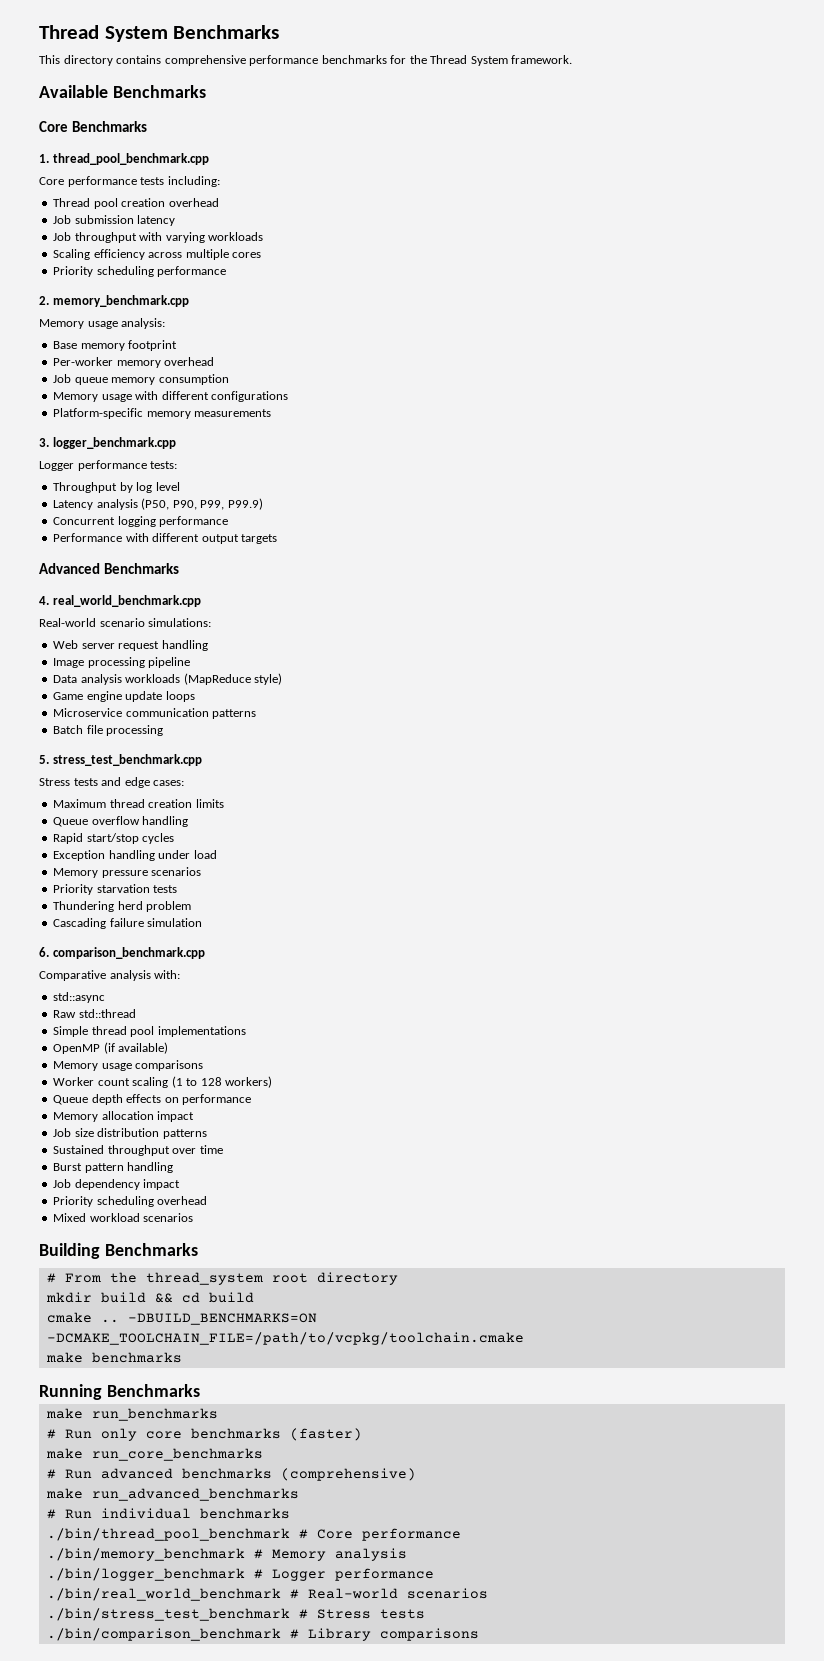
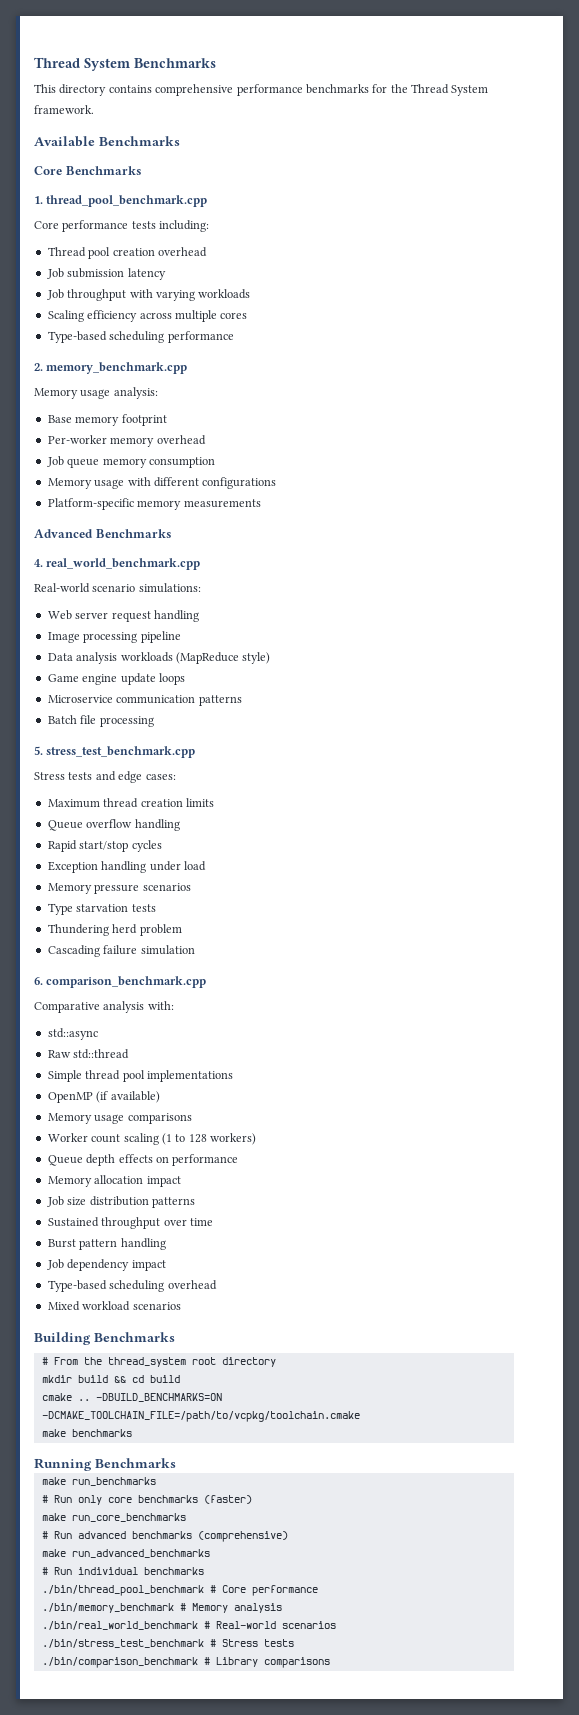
- Priority scheduling performance
+ Type-based scheduling performance
- 3. logger_benchmark.cpp
- Logger performance tests:
- Throughput by log level
- Latency analysis (P50, P90, P99, P99.9)
- Concurrent logging performance
- Performance with different output targets
- Priority starvation tests
+ Type starvation tests
- Priority scheduling overhead
+ Type-based scheduling overhead
- ./bin/logger_benchmark # Logger performance

